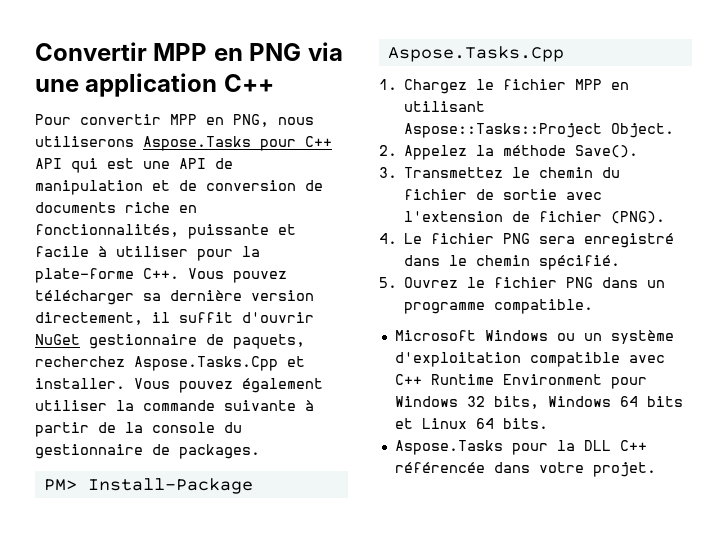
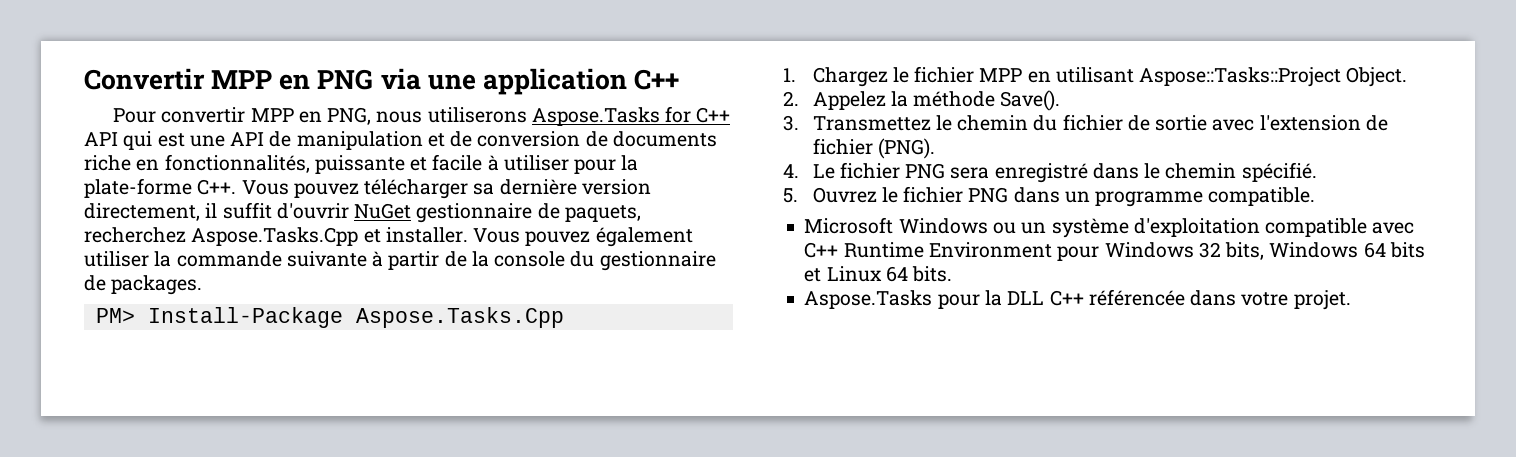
- Pour convertir MPP en PNG, nous utiliserons Aspose.Tasks pour C++ API qui est une API de manipulation et de conversion de documents riche en fonctionnalités, puissante et facile à utiliser pour la plate-forme C++. Vous pouvez télécharger sa dernière version directement, il suffit d'ouvrir NuGet gestionnaire de paquets, recherchez Aspose.Tasks.Cpp et installer.
+ Pour convertir MPP en PNG, nous utiliserons Aspose.Tasks for C++ API qui est une API de manipulation et de conversion de documents riche en fonctionnalités, puissante et facile à utiliser pour la plate-forme C++. Vous pouvez télécharger sa dernière version directement, il suffit d'ouvrir NuGet gestionnaire de paquets, recherchez Aspose.Tasks.Cpp et installer.

